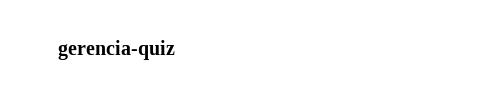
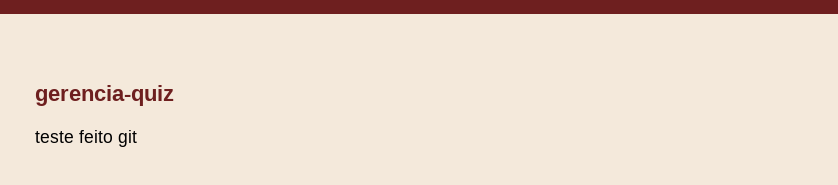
+ teste feito git

